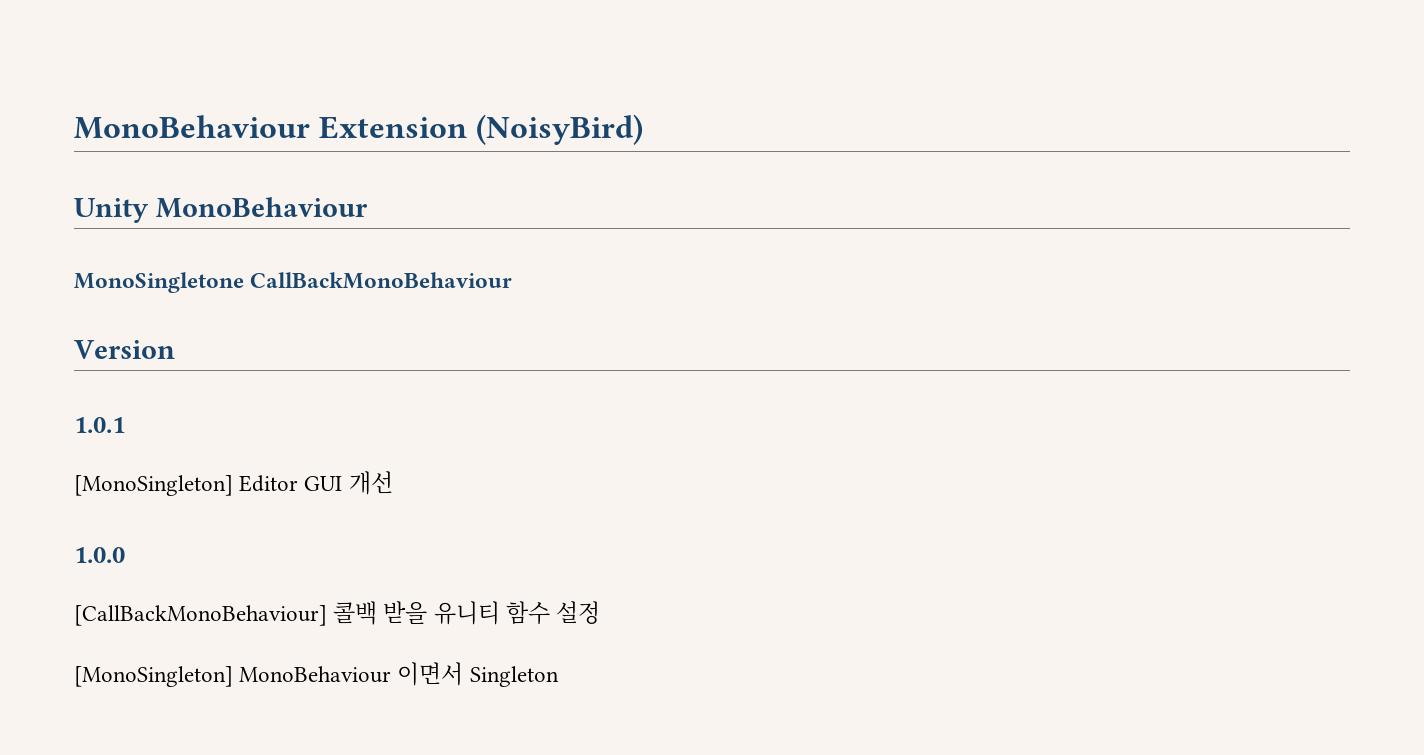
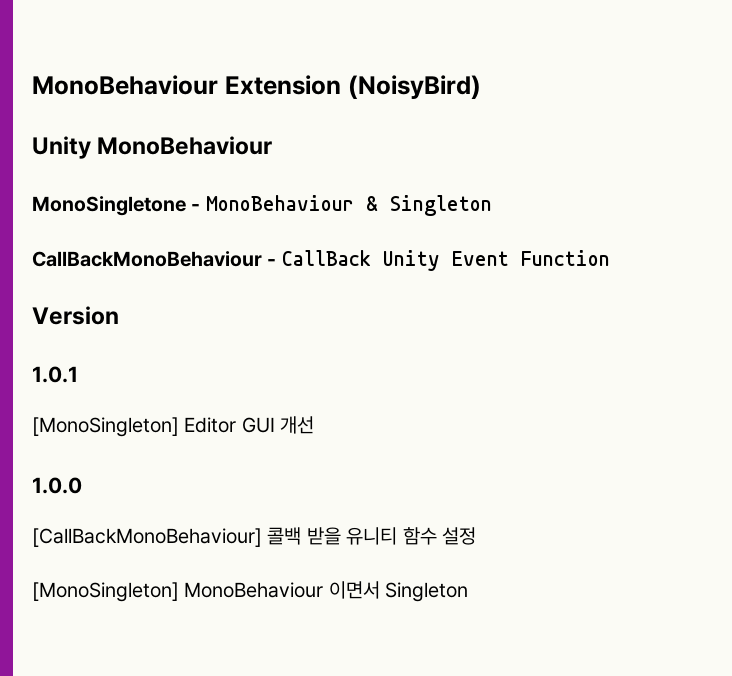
- MonoSingletone CallBackMonoBehaviour
+ MonoSingletone - MonoBehaviour & Singleton
+ CallBackMonoBehaviour - CallBack Unity Event Function

